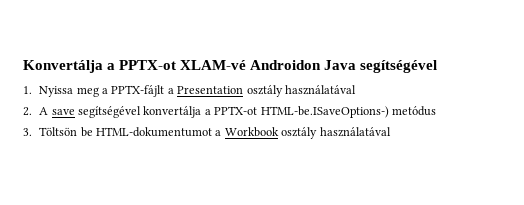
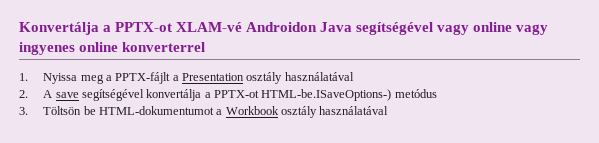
- Konvertálja a PPTX-ot XLAM-vé Androidon Java segítségével
+ Konvertálja a PPTX-ot XLAM-vé Androidon Java segítségével vagy online vagy ingyenes online konverterrel

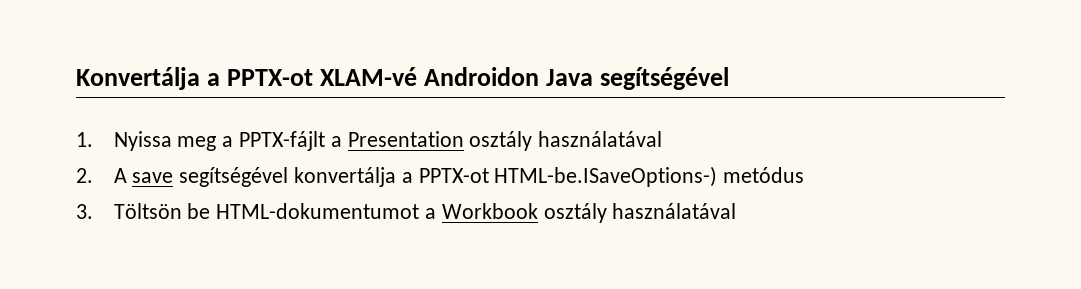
- Konvertálja a PPTX-ot XLAM-vé Androidon Java segítségével vagy online vagy ingyenes online konverterrel
+ Konvertálja a PPTX-ot XLAM-vé Androidon Java segítségével

